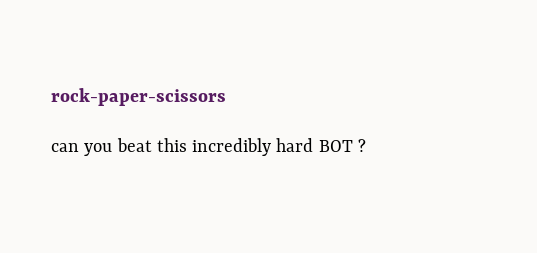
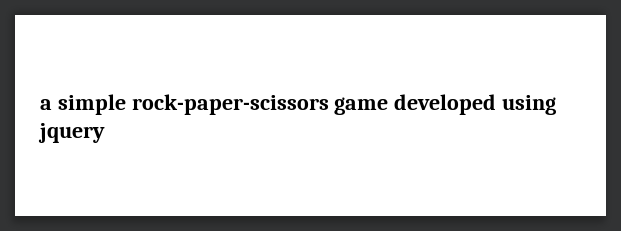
- rock-paper-scissors
- can you beat this incredibly hard BOT ?
+ a simple rock-paper-scissors game developed using jquery

